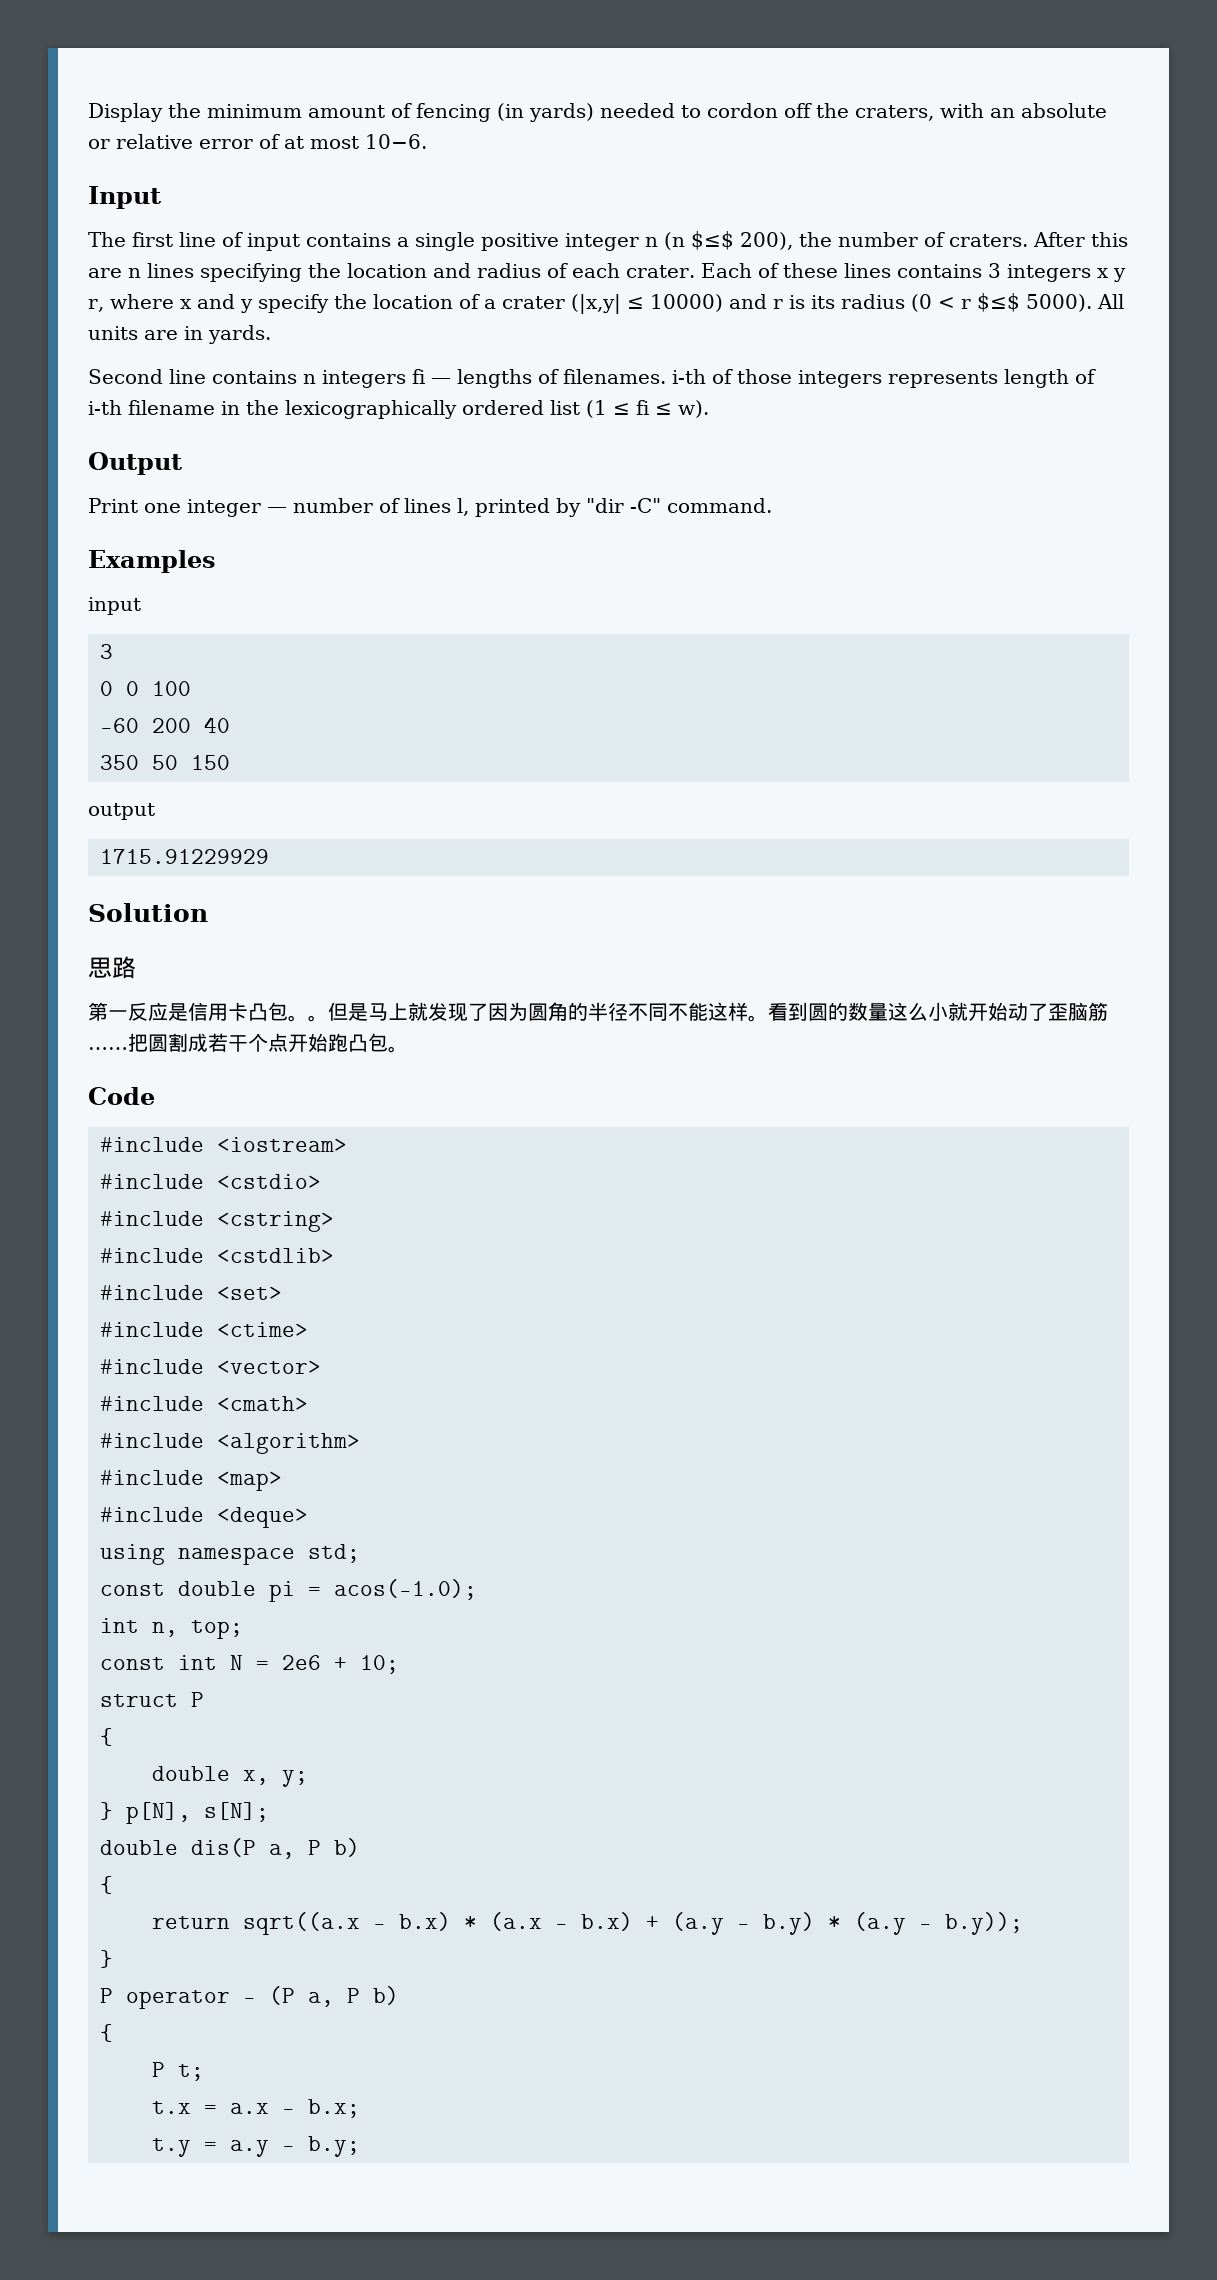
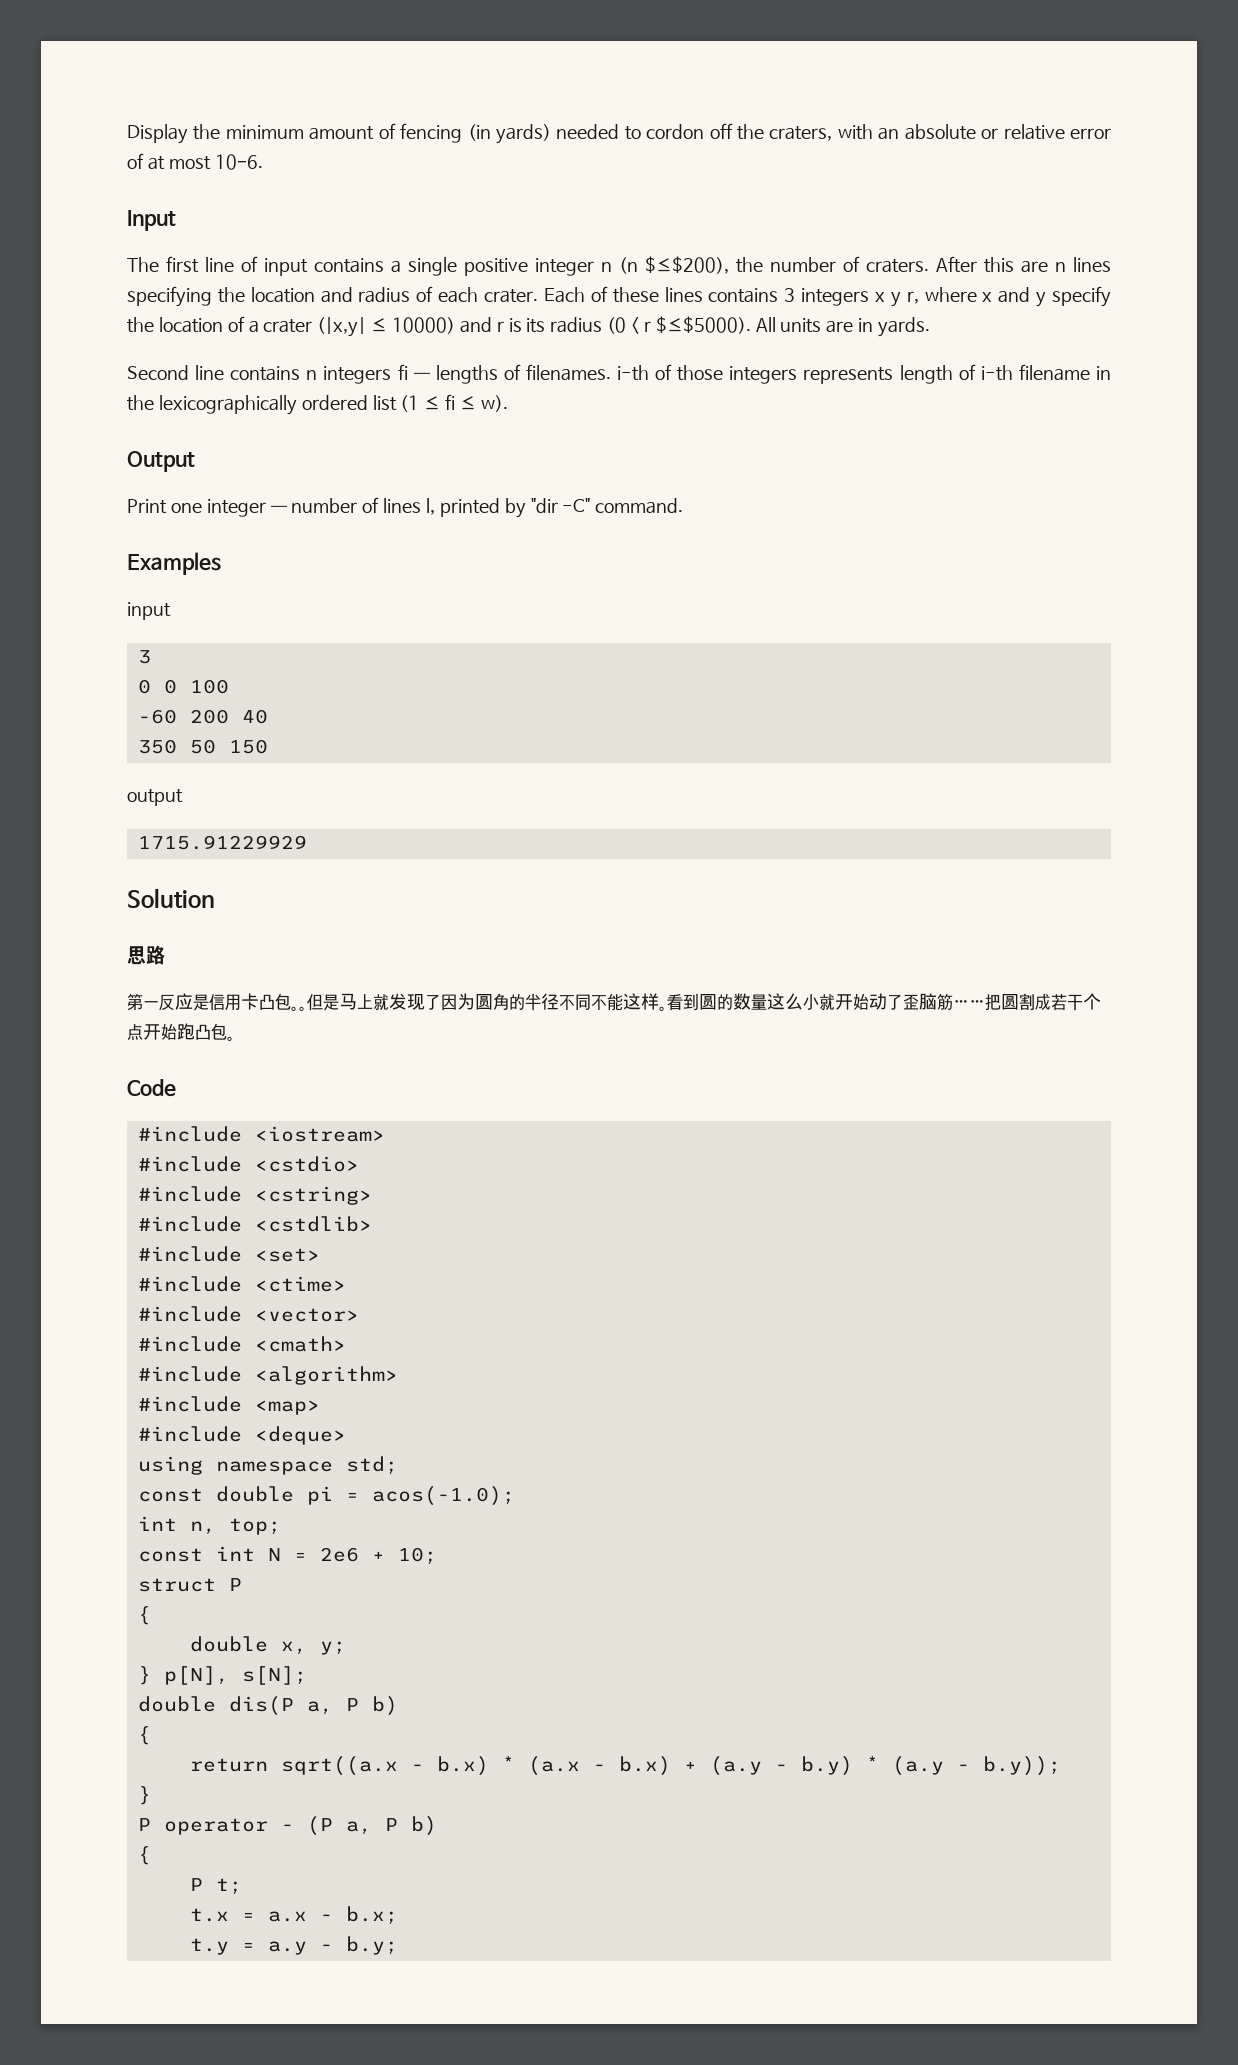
- The first line of input contains a single positive integer n (n $≤$ 200), the number of craters.
+ The first line of input contains a single positive integer n (n $≤$200), the number of craters.
- Each of these lines contains 3 integers x y r, where x and y specify the location of a crater (|x,y| ≤ 10000) and r is its radius (0 < r $≤$ 5000).
+ Each of these lines contains 3 integers x y r, where x and y specify the location of a crater (|x,y| ≤ 10000) and r is its radius (0 < r $≤$5000).

